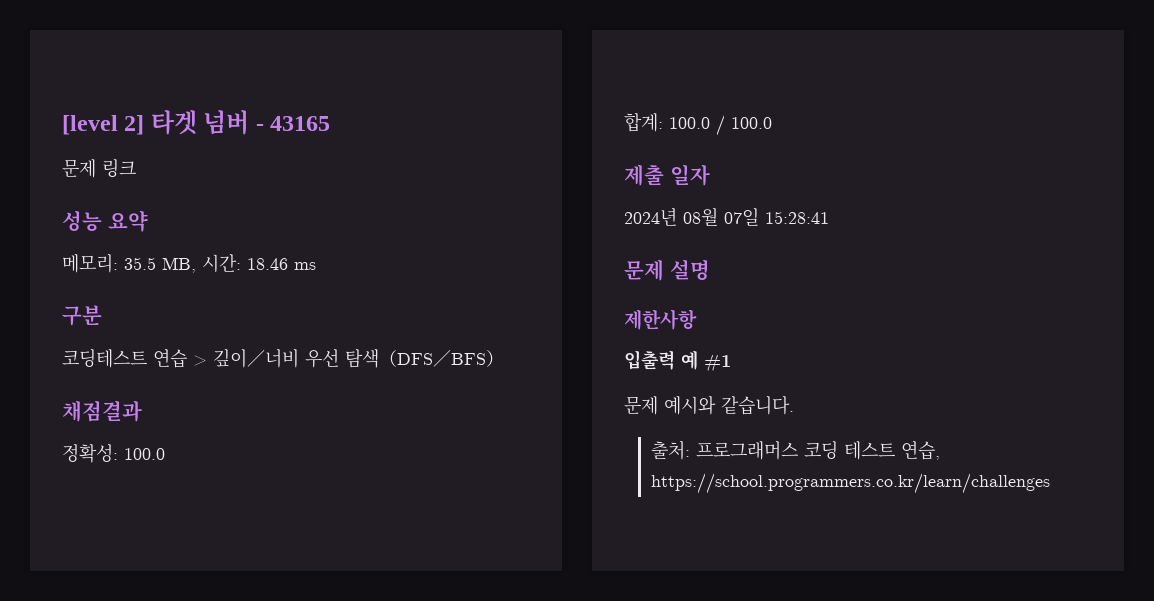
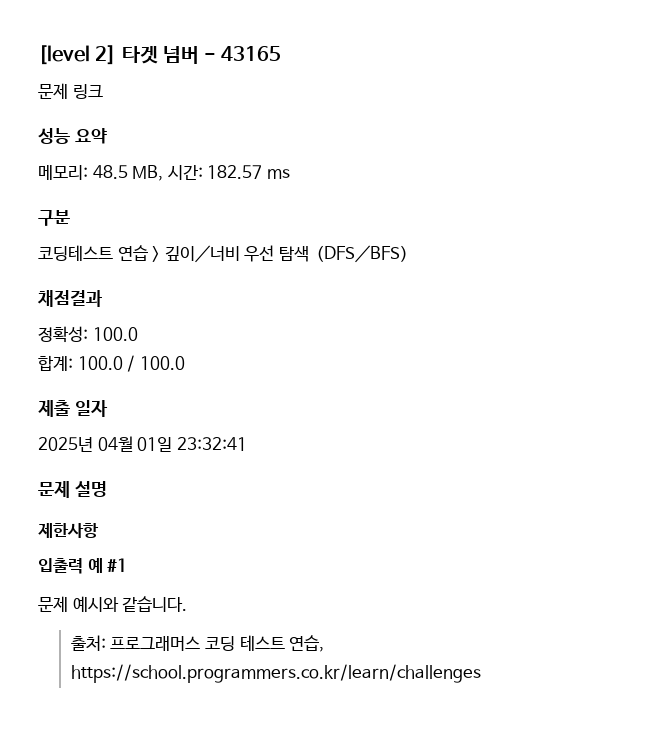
- 메모리: 35.5 MB, 시간: 18.46 ms
+ 메모리: 48.5 MB, 시간: 182.57 ms
- 2024년 08월 07일 15:28:41
+ 2025년 04월 01일 23:32:41

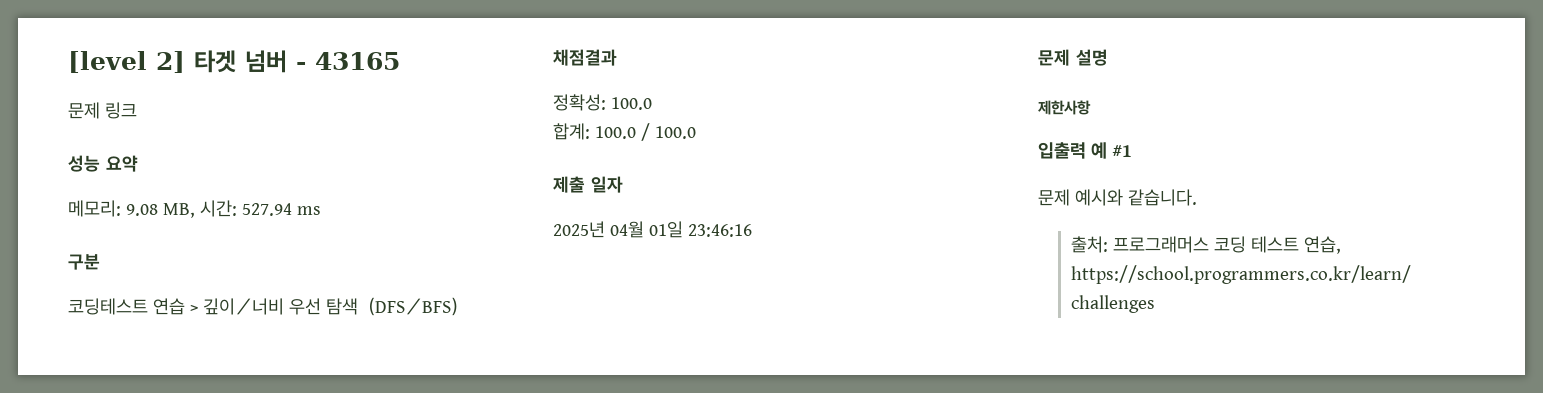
- 메모리: 48.5 MB, 시간: 182.57 ms
+ 메모리: 9.08 MB, 시간: 527.94 ms
- 2025년 04월 01일 23:32:41
+ 2025년 04월 01일 23:46:16

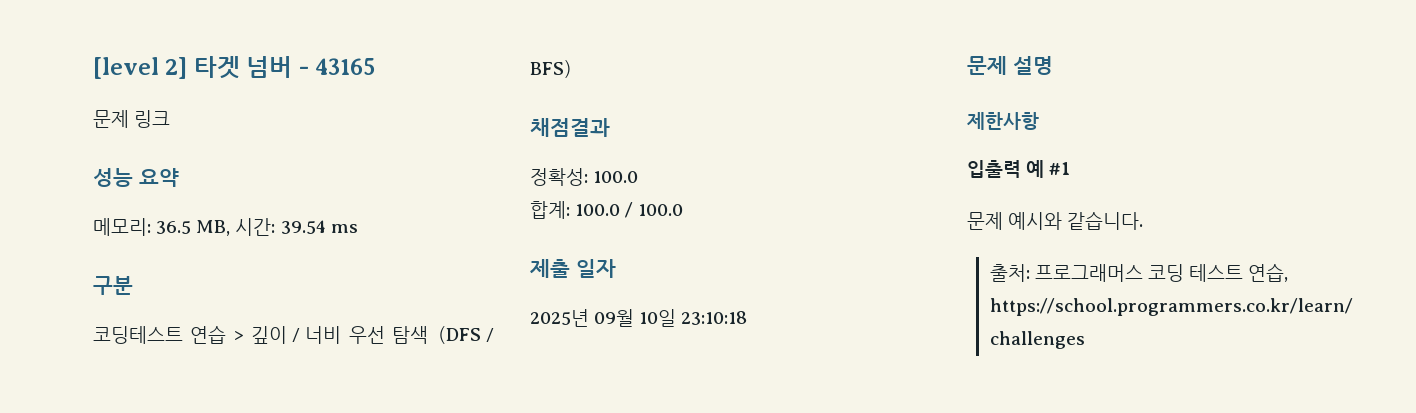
- 메모리: 9.08 MB, 시간: 527.94 ms
+ 메모리: 36.5 MB, 시간: 39.54 ms
- 2025년 04월 01일 23:46:16
+ 2025년 09월 10일 23:10:18

